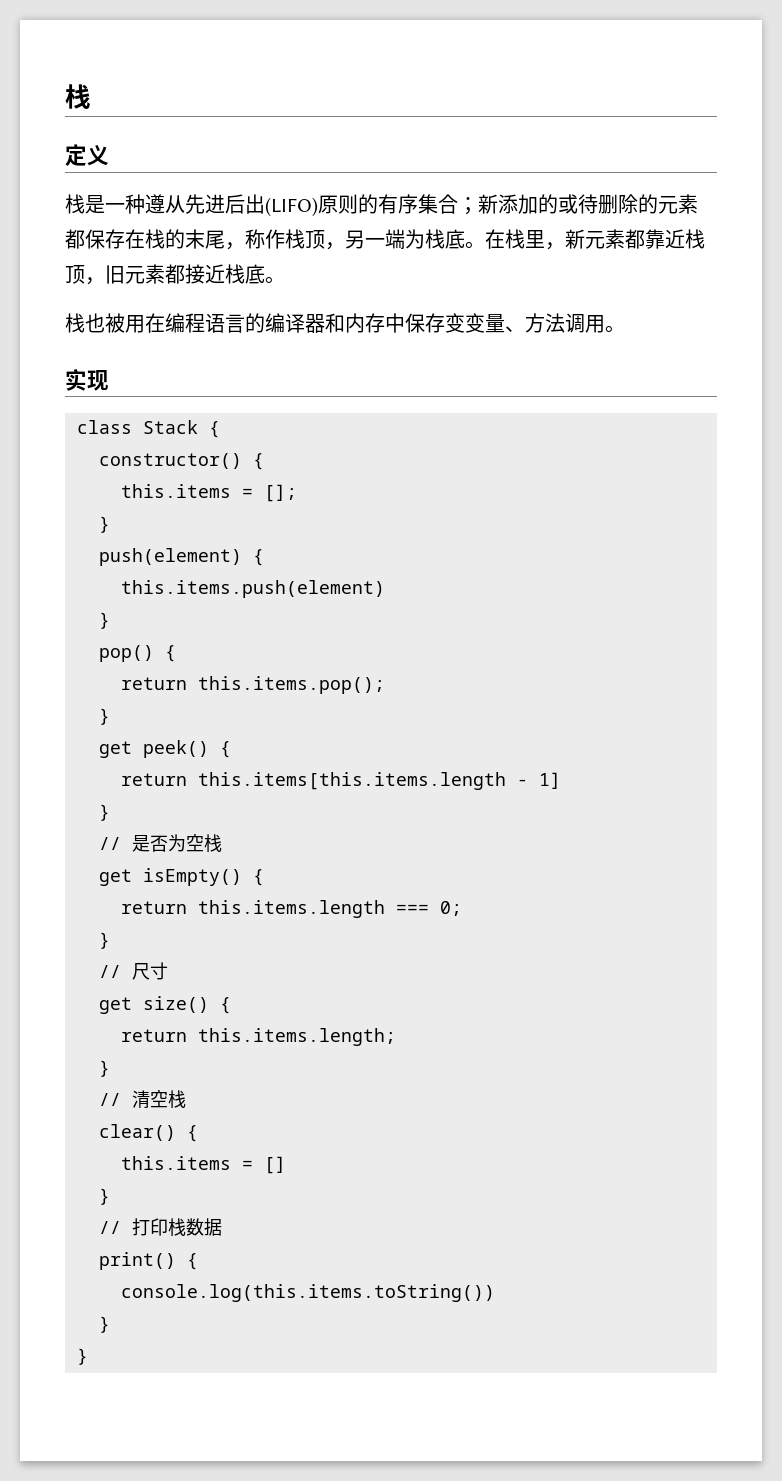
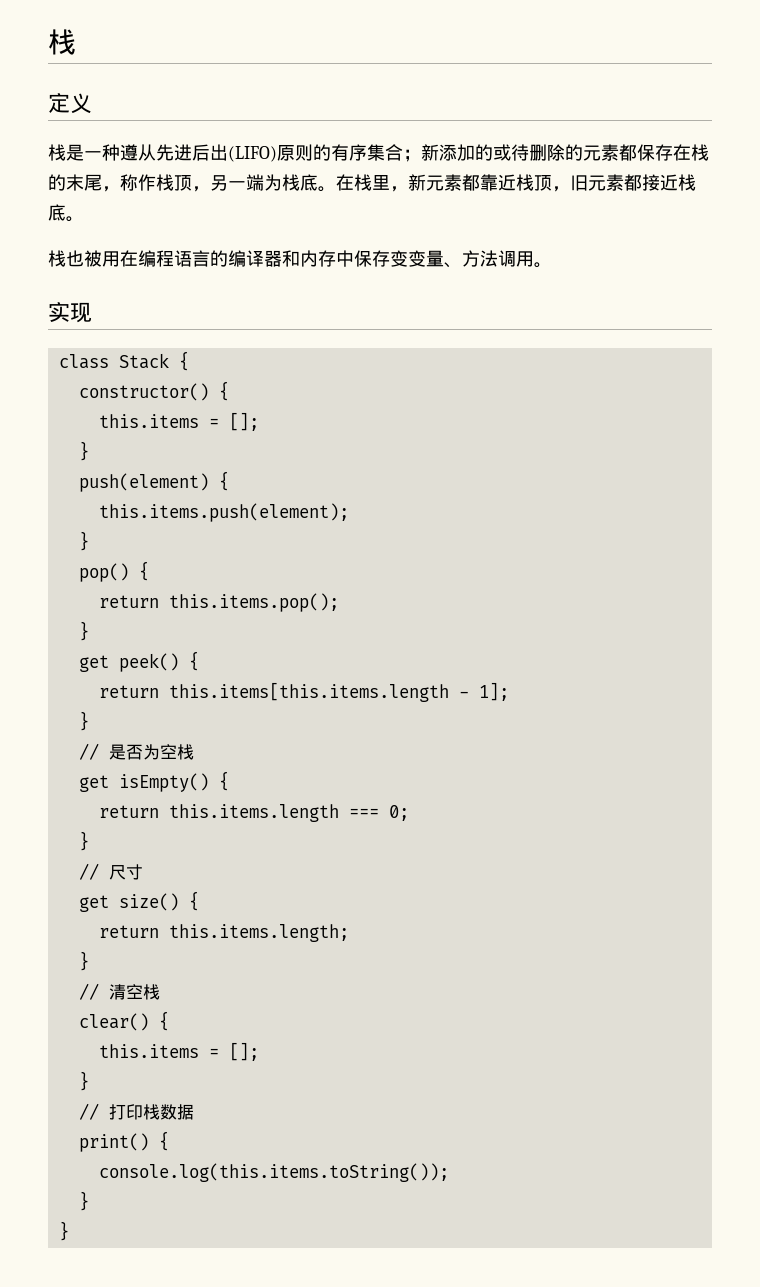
- this.items.push(element)
+ this.items.push(element);
- return this.items[this.items.length - 1]
+ return this.items[this.items.length - 1];
  clear() {
- this.items = []
+ this.items = [];
- console.log(this.items.toString())
+ console.log(this.items.toString());

